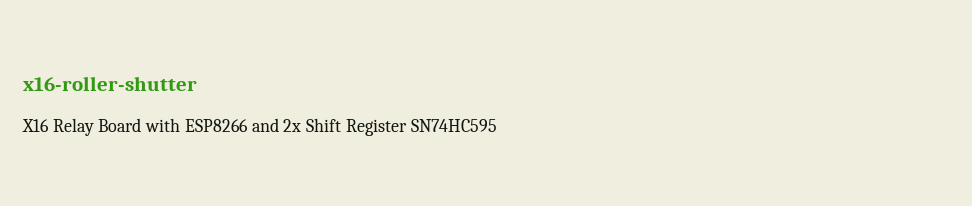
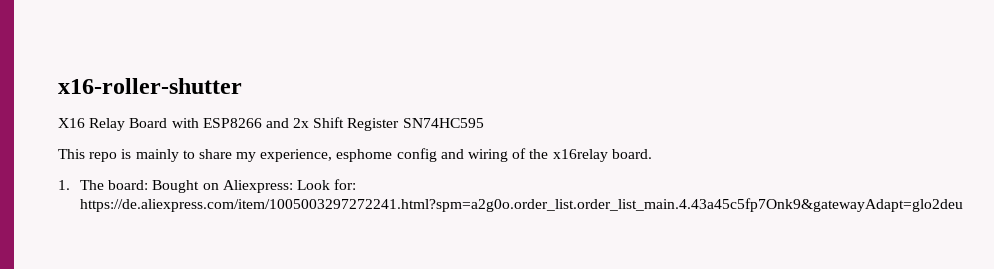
+ This repo is mainly to share my experience, esphome config and wiring of the x16relay board.
+ 1. The board: Bought on Aliexpress: Look for: https://de.aliexpress.com/item/1005003297272241.html?spm=a2g0o.order_list.order_list_main.4.43a45c5fp7Onk9&gatewayAdapt=glo2deu

